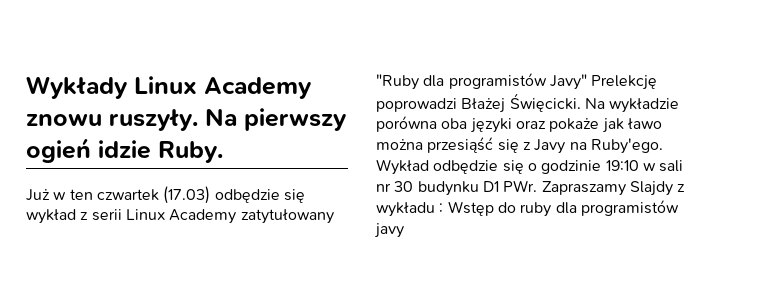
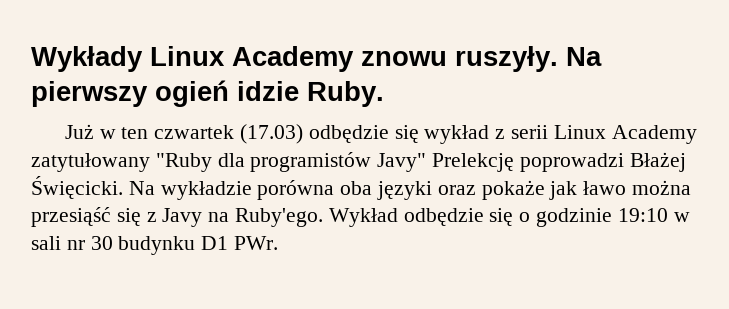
- Wykład odbędzie się o godzinie 19:10 w sali nr 30 budynku D1 PWr. Zapraszamy Slajdy z wykładu : Wstęp do ruby dla programistów javy
+ Wykład odbędzie się o godzinie 19:10 w sali nr 30 budynku D1 PWr.

